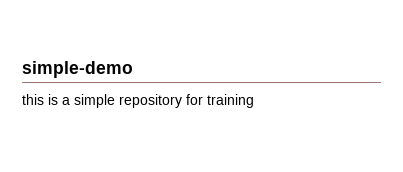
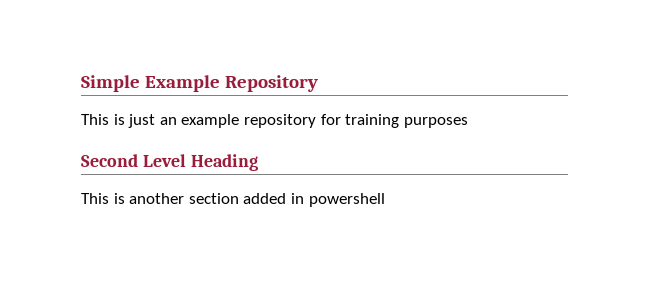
- simple-demo
- this is a simple repository for training
+ Simple Example Repository
+ This is just an example repository for training purposes
+ Second Level Heading
+ This is another section added in powershell

